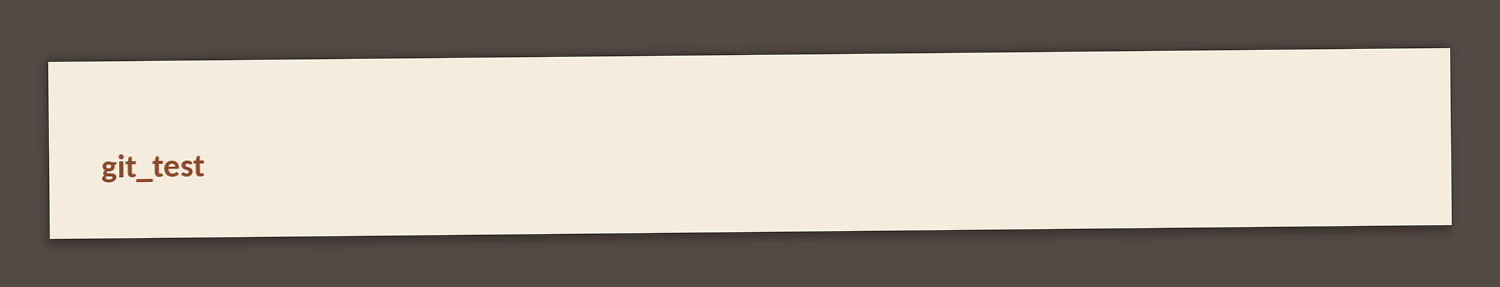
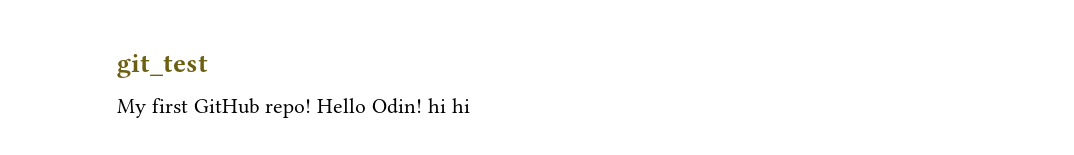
+ My first GitHub repo! Hello Odin! hi hi

